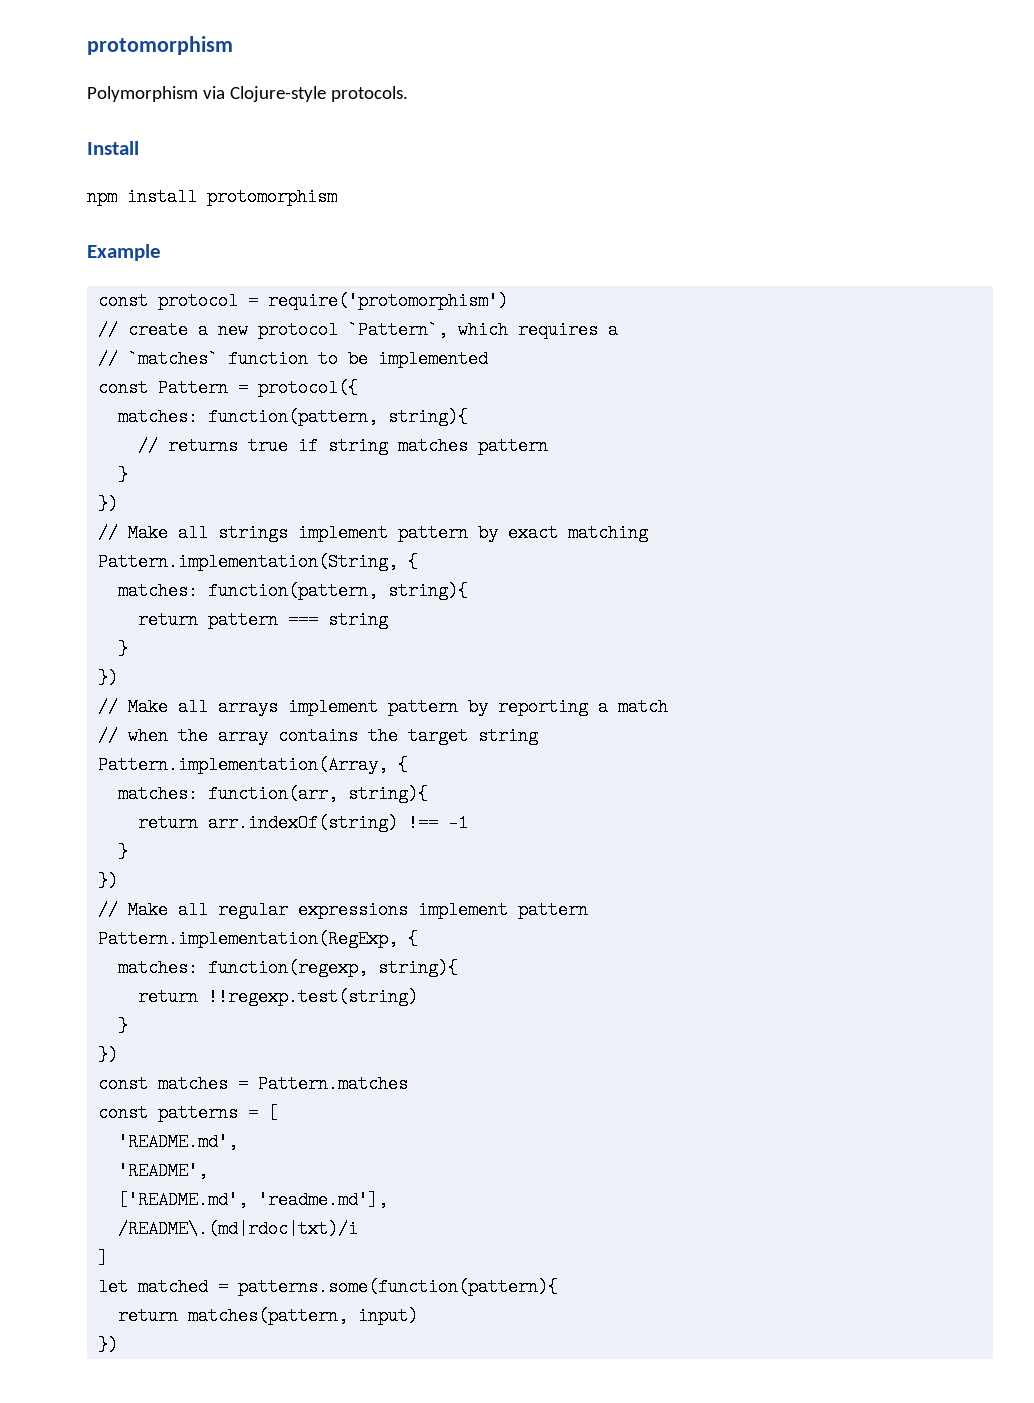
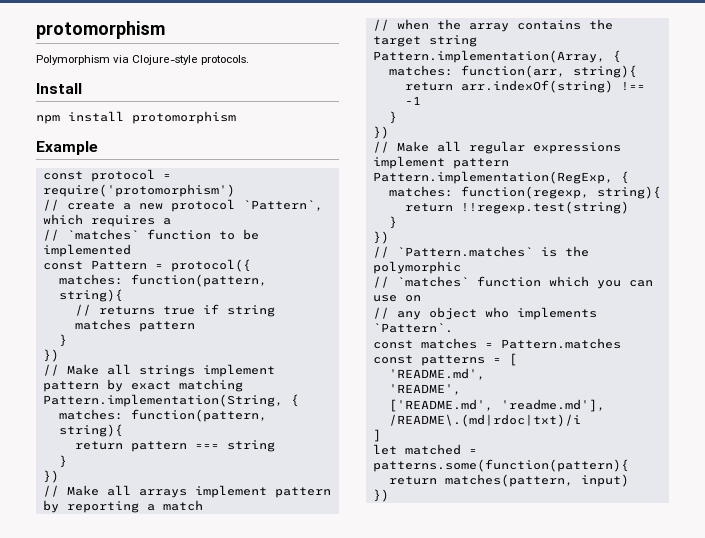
+ // `Pattern.matches` is the polymorphic
+ // `matches` function which you can use on
+ // any object who implements `Pattern`.

